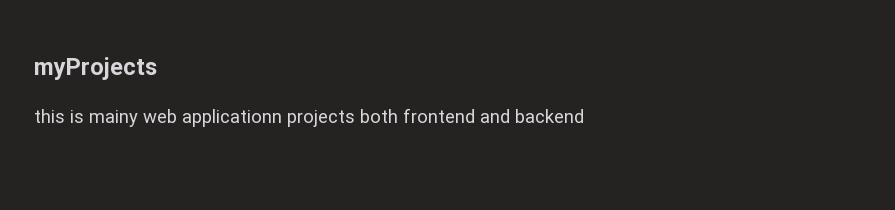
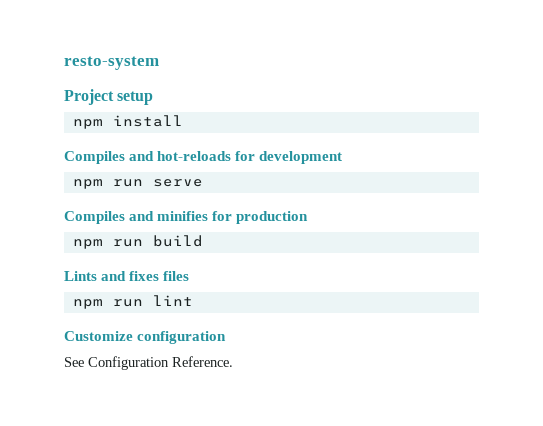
- myProjects
- this is mainy web applicationn projects both frontend and backend
+ resto-system
+ Project setup
+ npm install
+ Compiles and hot-reloads for development
+ npm run serve
+ Compiles and minifies for production
+ npm run build
+ Lints and fixes files
+ npm run lint
+ Customize configuration
+ See Configuration Reference.

